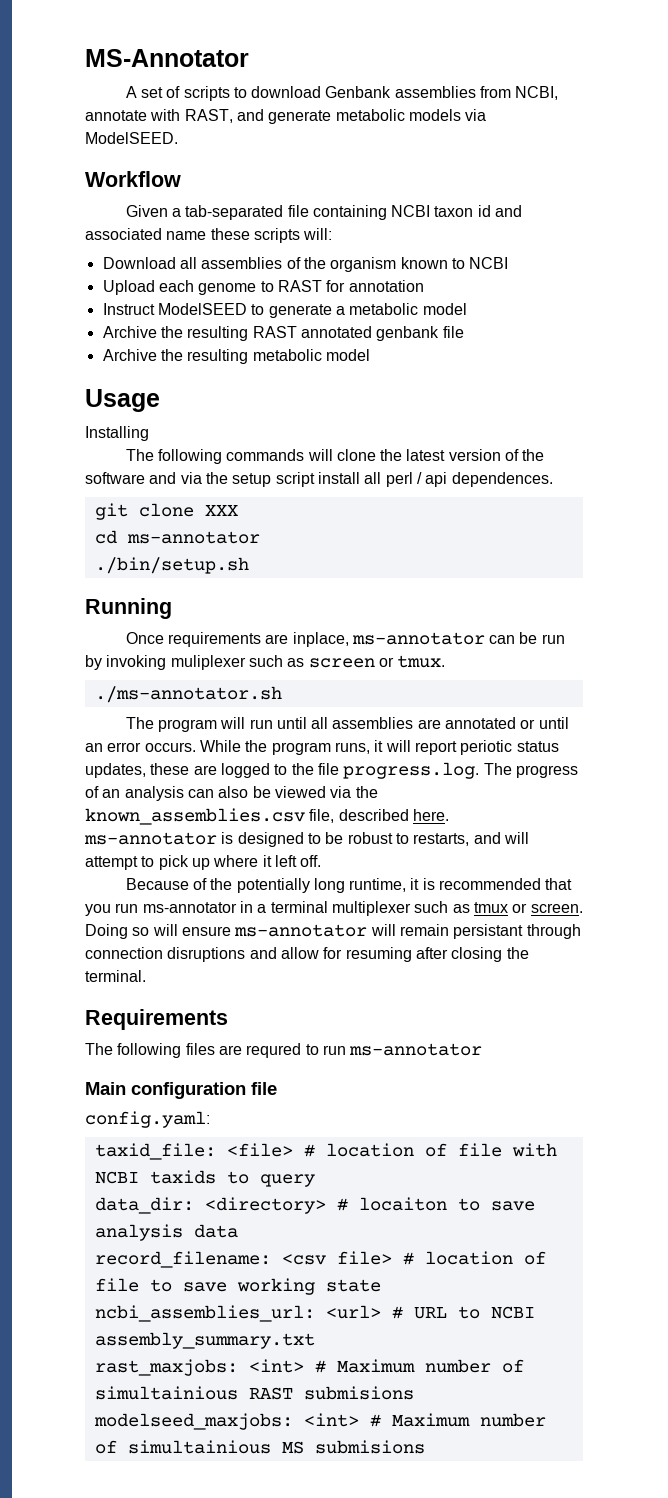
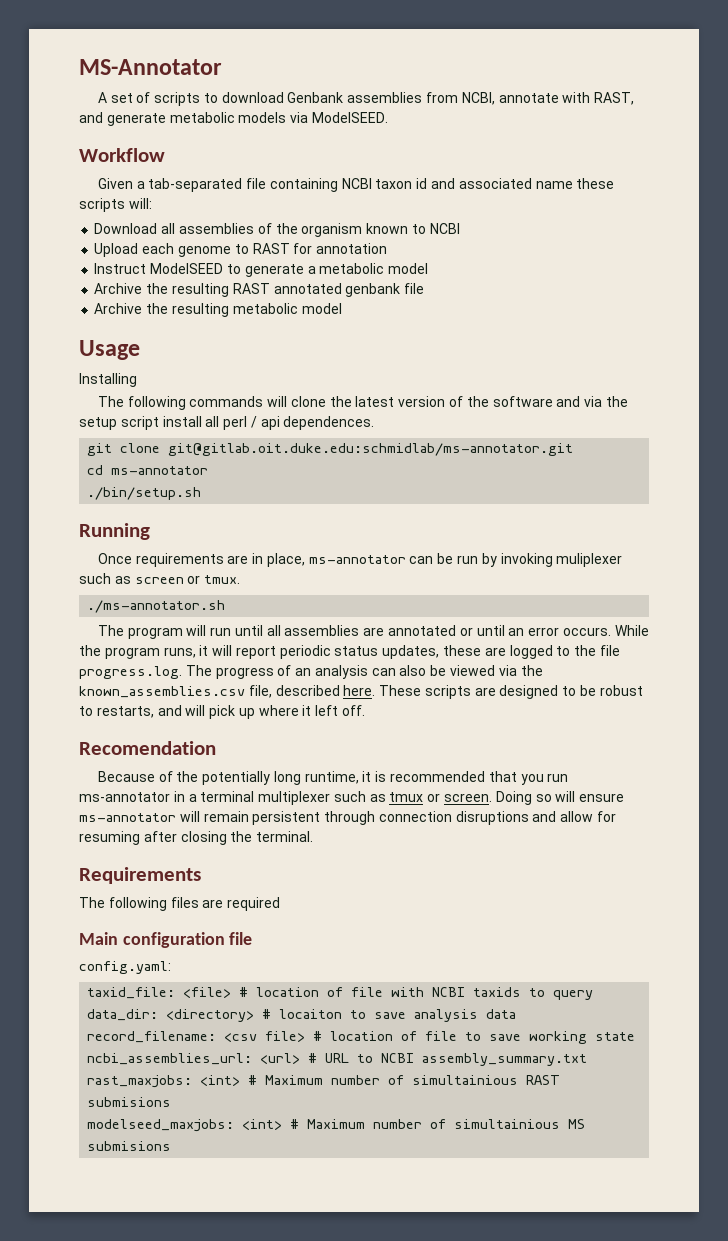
- git clone XXX
+ git clone git@gitlab.oit.duke.edu:schmidlab/ms-annotator.git
- Once requirements are inplace, ms-annotator can be run by invoking muliplexer such as screen or tmux.
+ Once requirements are in place, ms-annotator can be run by invoking muliplexer such as screen or tmux.
- While the program runs, it will report periotic status updates, these are logged to the file progress.log. The progress of an analysis can also be viewed via the known_assemblies.csv file, described here. ms-annotator is designed to be robust to restarts, and will attempt to pick up where it left off.
+ While the program runs, it will report periodic status updates, these are logged to the file progress.log. The progress of an analysis can also be viewed via the known_assemblies.csv file, described here. These scripts are designed to be robust to restarts, and will pick up where it left off.
+ Recomendation
- Doing so will ensure ms-annotator will remain persistant through connection disruptions and allow for resuming after closing the terminal.
+ Doing so will ensure ms-annotator will remain persistent through connection disruptions and allow for resuming after closing the terminal.
- The following files are requred to run ms-annotator
+ The following files are required

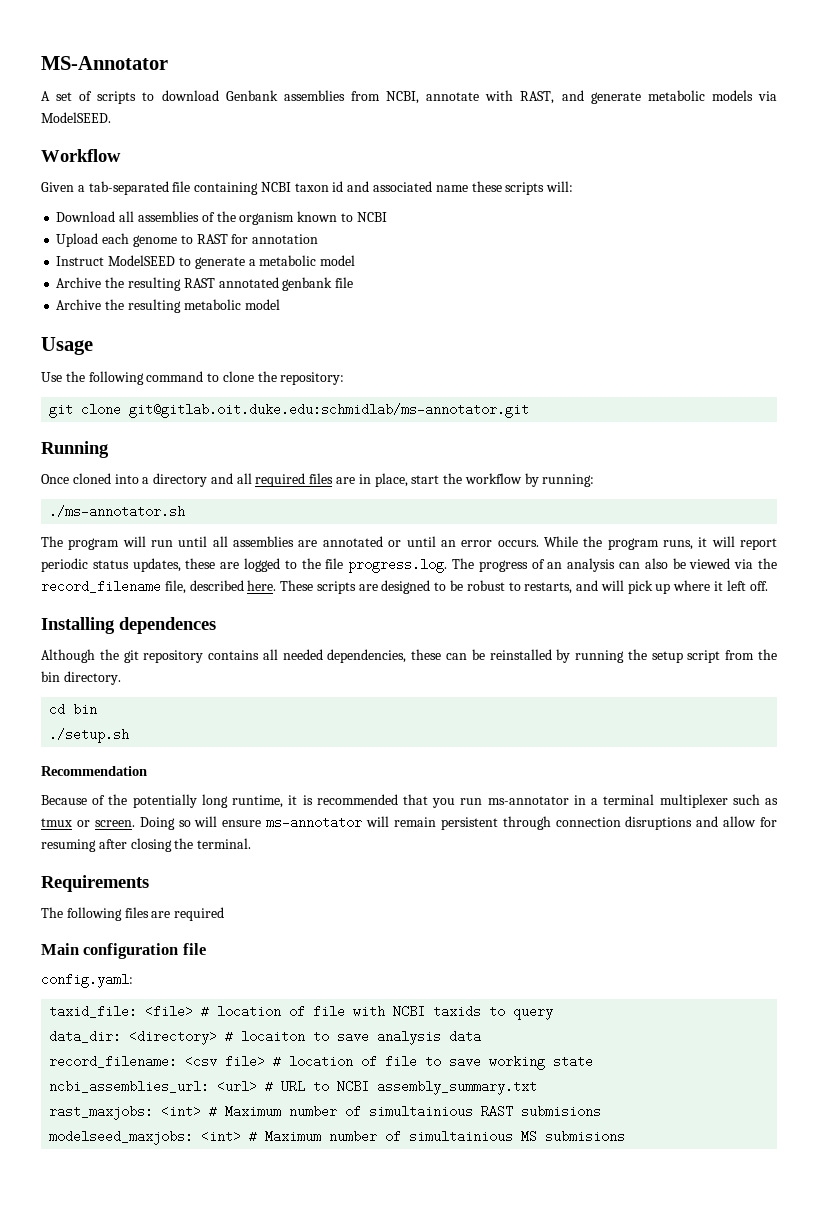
- Installing
- The following commands will clone the latest version of the software and via the setup script install all perl / api dependences.
+ Use the following command to clone the repository:
- cd ms-annotator
- ./bin/setup.sh
- Once requirements are in place, ms-annotator can be run by invoking muliplexer such as screen or tmux.
+ Once cloned into a directory and all required files are in place, start the workflow by running:
- While the program runs, it will report periodic status updates, these are logged to the file progress.log. The progress of an analysis can also be viewed via the known_assemblies.csv file, described here.
+ While the program runs, it will report periodic status updates, these are logged to the file progress.log. The progress of an analysis can also be viewed via the record_filename file, described here.
- Recomendation
+ Installing dependences
+ Although the git repository contains all needed dependencies, these can be reinstalled by running the setup script from the bin directory.
+ cd bin
+ ./setup.sh
+ Recommendation

